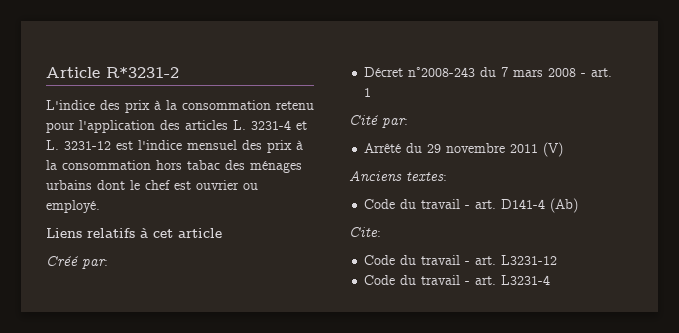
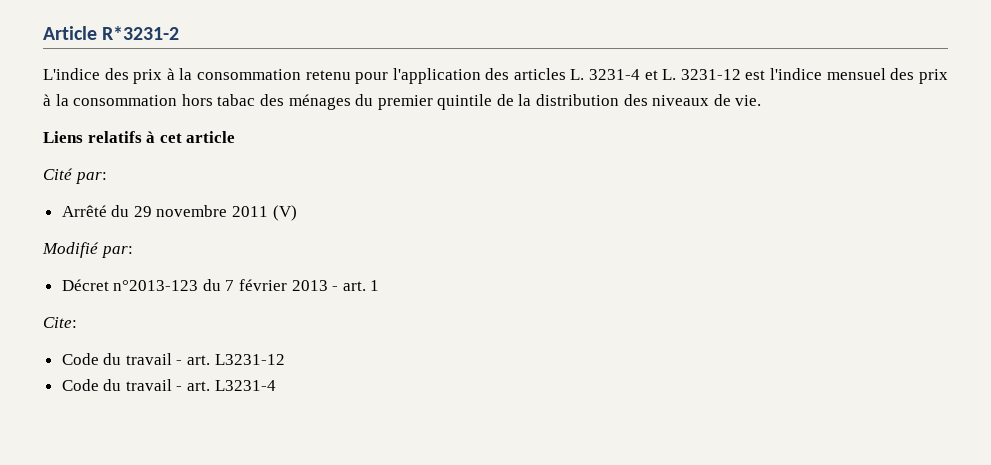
- L'indice des prix à la consommation retenu pour l'application des articles L. 3231-4 et L. 3231-12 est l'indice mensuel des prix à la consommation hors tabac des ménages urbains dont le chef est ouvrier ou employé.
+ L'indice des prix à la consommation retenu pour l'application des articles L. 3231-4 et L. 3231-12 est l'indice mensuel des prix à la consommation hors tabac des ménages du premier quintile de la distribution des niveaux de vie.
- Créé par:
- Décret n°2008-243 du 7 mars 2008 - art. 1
- Anciens textes:
- Code du travail - art. D141-4 (Ab)
+ Modifié par:
+ Décret n°2013-123 du 7 février 2013 - art. 1

